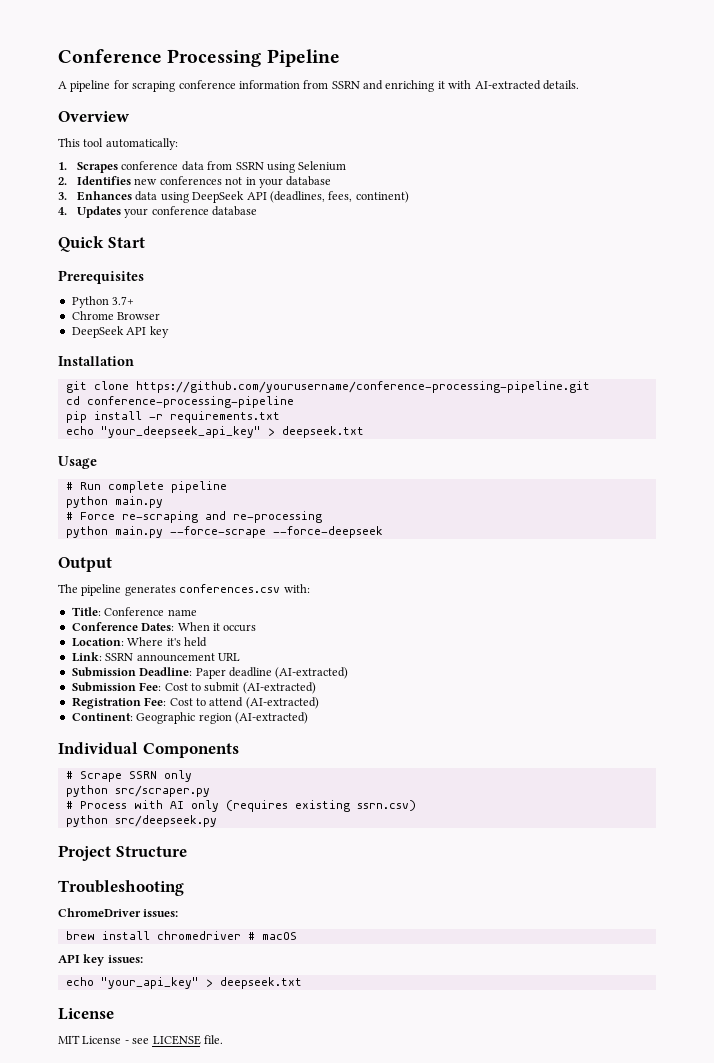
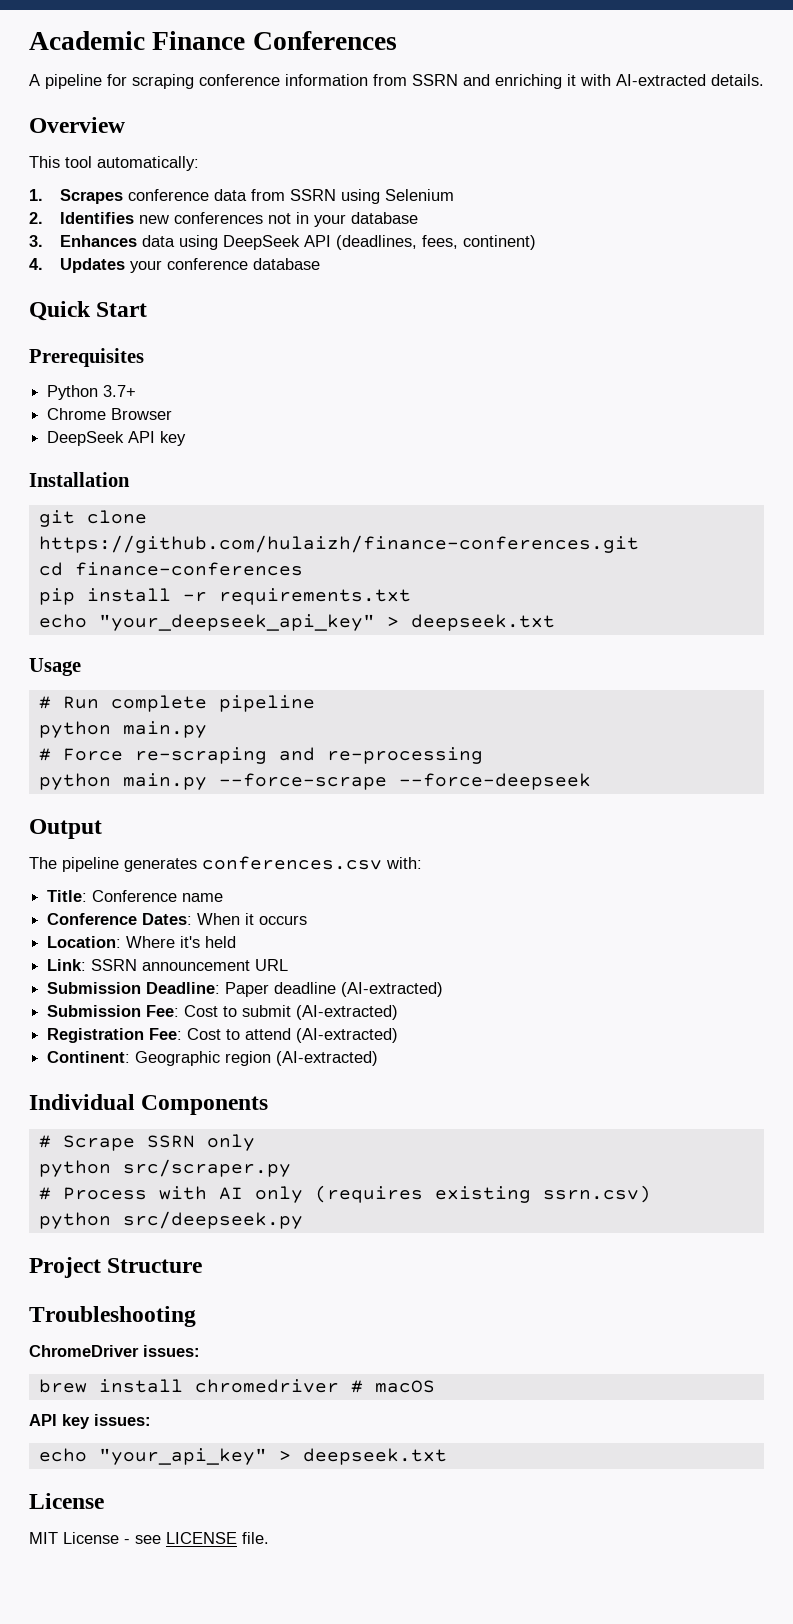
- Conference Processing Pipeline
+ Academic Finance Conferences
- git clone https://github.com/yourusername/conference-processing-pipeline.git
+ git clone https://github.com/hulaizh/finance-conferences.git
- cd conference-processing-pipeline
+ cd finance-conferences

